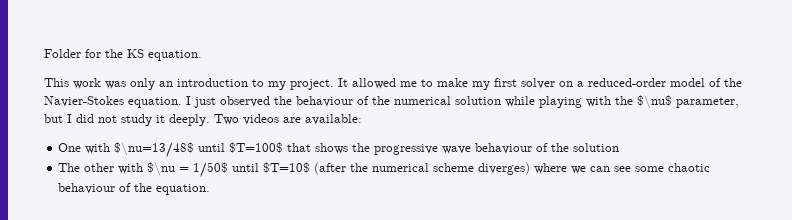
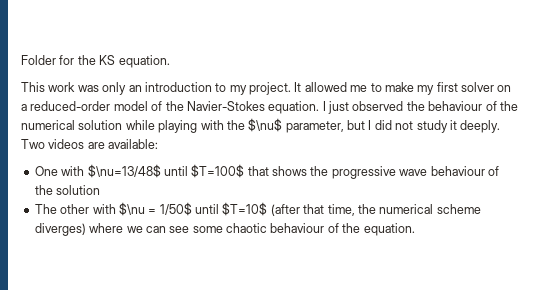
- The other with $\nu = 1/50$ until $T=10$ (after the numerical scheme diverges) where we can see some chaotic behaviour of the equation.
+ The other with $\nu = 1/50$ until $T=10$ (after that time, the numerical scheme diverges) where we can see some chaotic behaviour of the equation.

